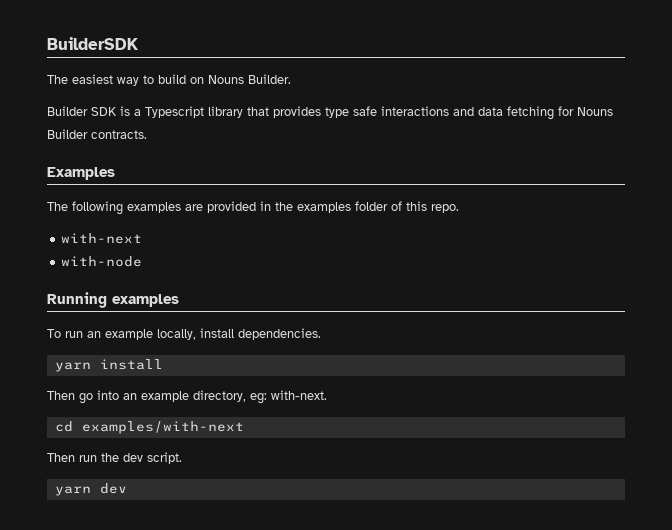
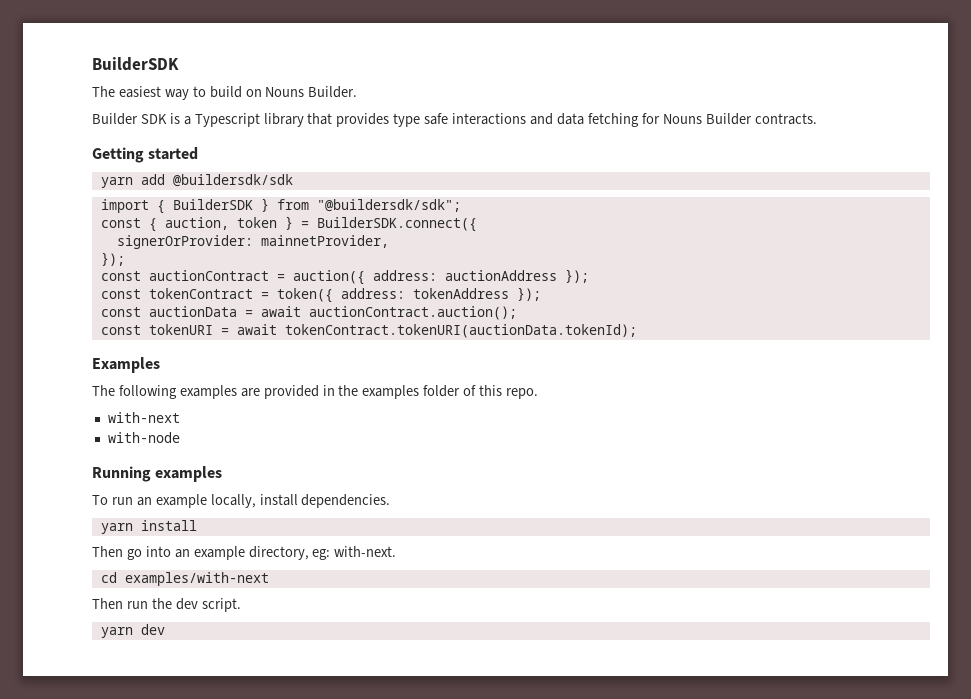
+ Getting started
+ yarn add @buildersdk/sdk
+ import { BuilderSDK } from "@buildersdk/sdk";
+ const { auction, token } = BuilderSDK.connect({
+ signerOrProvider: mainnetProvider,
+ });
+ const auctionContract = auction({ address: auctionAddress });
+ const tokenContract = token({ address: tokenAddress });
+ const auctionData = await auctionContract.auction();
+ const tokenURI = await tokenContract.tokenURI(auctionData.tokenId);

